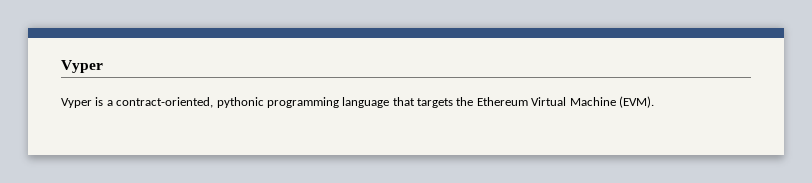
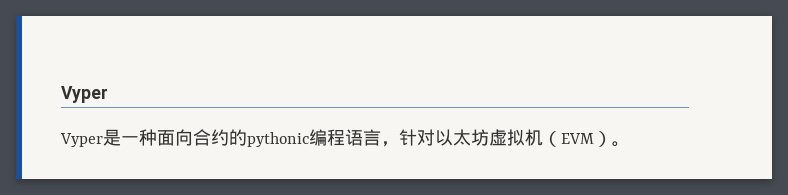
- Vyper is a contract-oriented, pythonic programming language that targets the Ethereum Virtual Machine (EVM).
+ Vyper是一种面向合约的pythonic编程语言，针对以太坊虚拟机（EVM）。

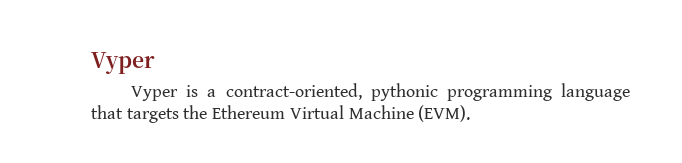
- Vyper是一种面向合约的pythonic编程语言，针对以太坊虚拟机（EVM）。
+ Vyper is a contract-oriented, pythonic programming language that targets the Ethereum Virtual Machine (EVM).

